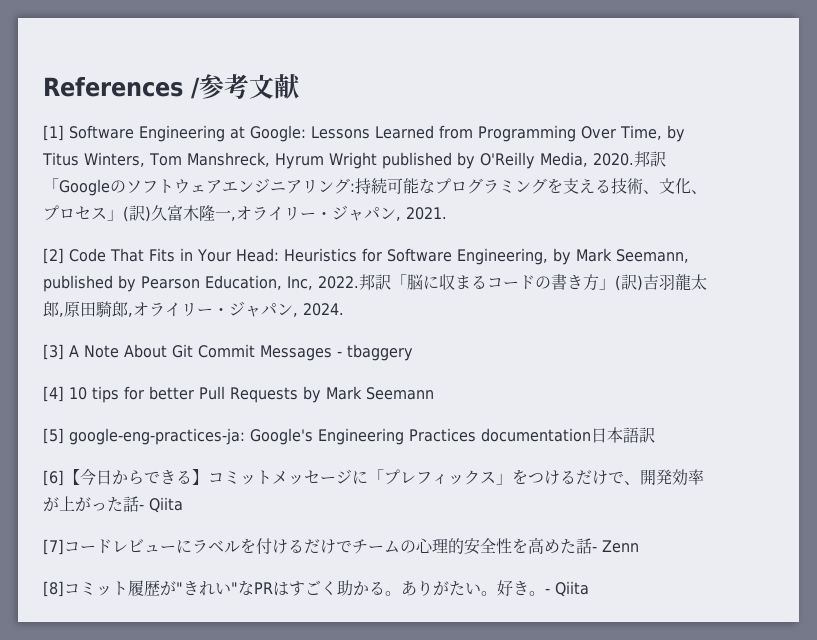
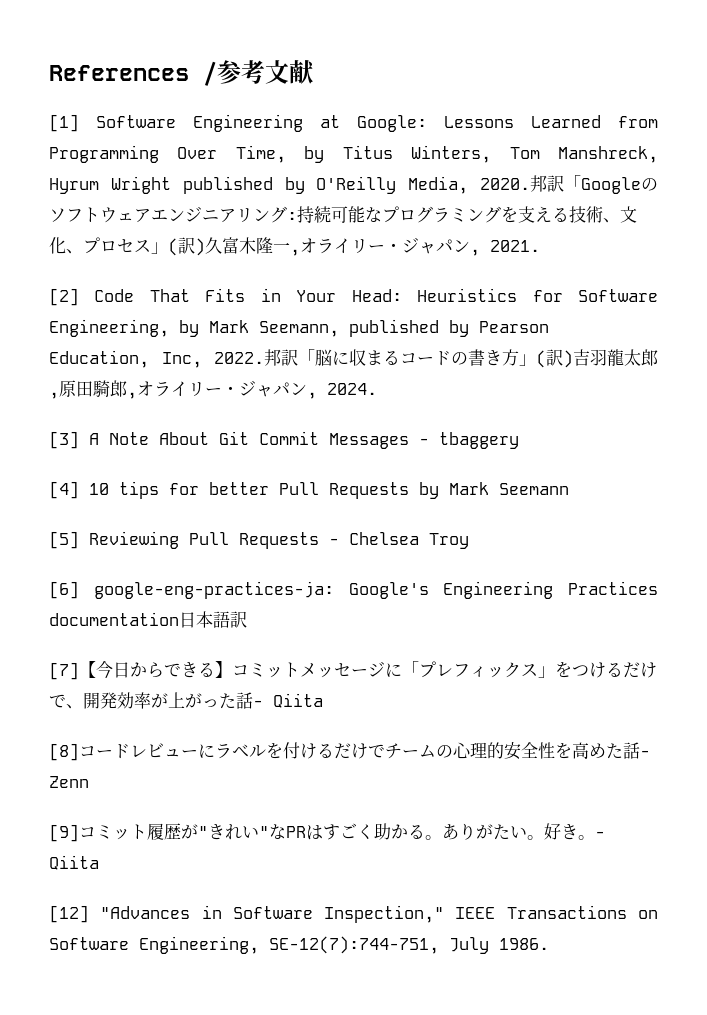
- [5] google-eng-practices-ja: Google's Engineering Practices documentation日本語訳
+ [5] Reviewing Pull Requests - Chelsea Troy
+ [6] google-eng-practices-ja: Google's Engineering Practices documentation日本語訳
- [6]【今日からできる】コミットメッセージに「プレフィックス」をつけるだけで、開発効率が上がった話- Qiita
+ [7]【今日からできる】コミットメッセージに「プレフィックス」をつけるだけで、開発効率が上がった話- Qiita
- [7]コードレビューにラベルを付けるだけでチームの心理的安全性を高めた話- Zenn
+ [8]コードレビューにラベルを付けるだけでチームの心理的安全性を高めた話- Zenn
- [8]コミット履歴が"きれい"なPRはすごく助かる。
+ [9]コミット履歴が"きれい"なPRはすごく助かる。
+ [12] "Advances in Software Inspection," IEEE Transactions on Software Engineering, SE-12(7):744-751, July 1986.

